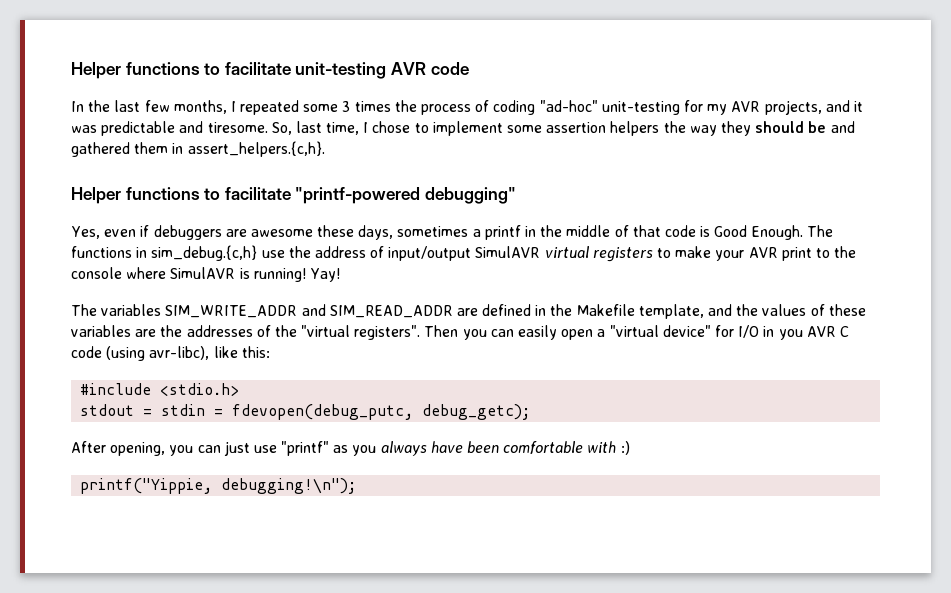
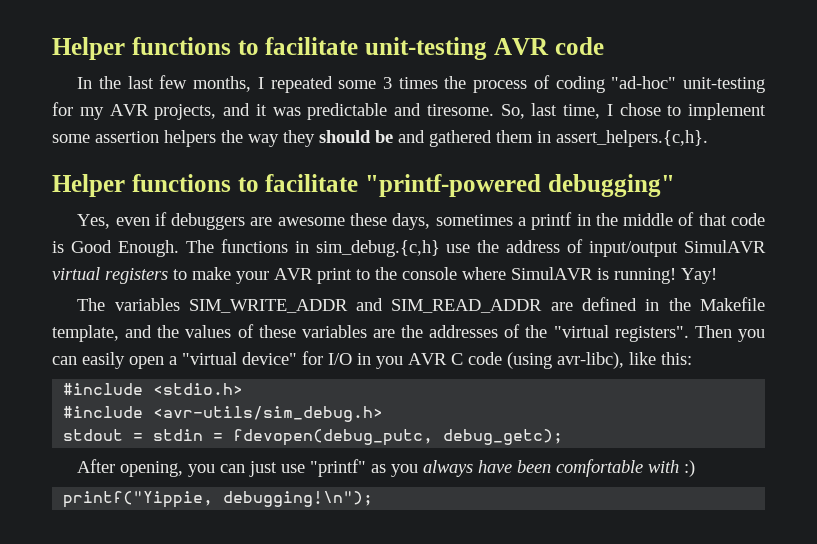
+ #include <avr-utils/sim_debug.h>

